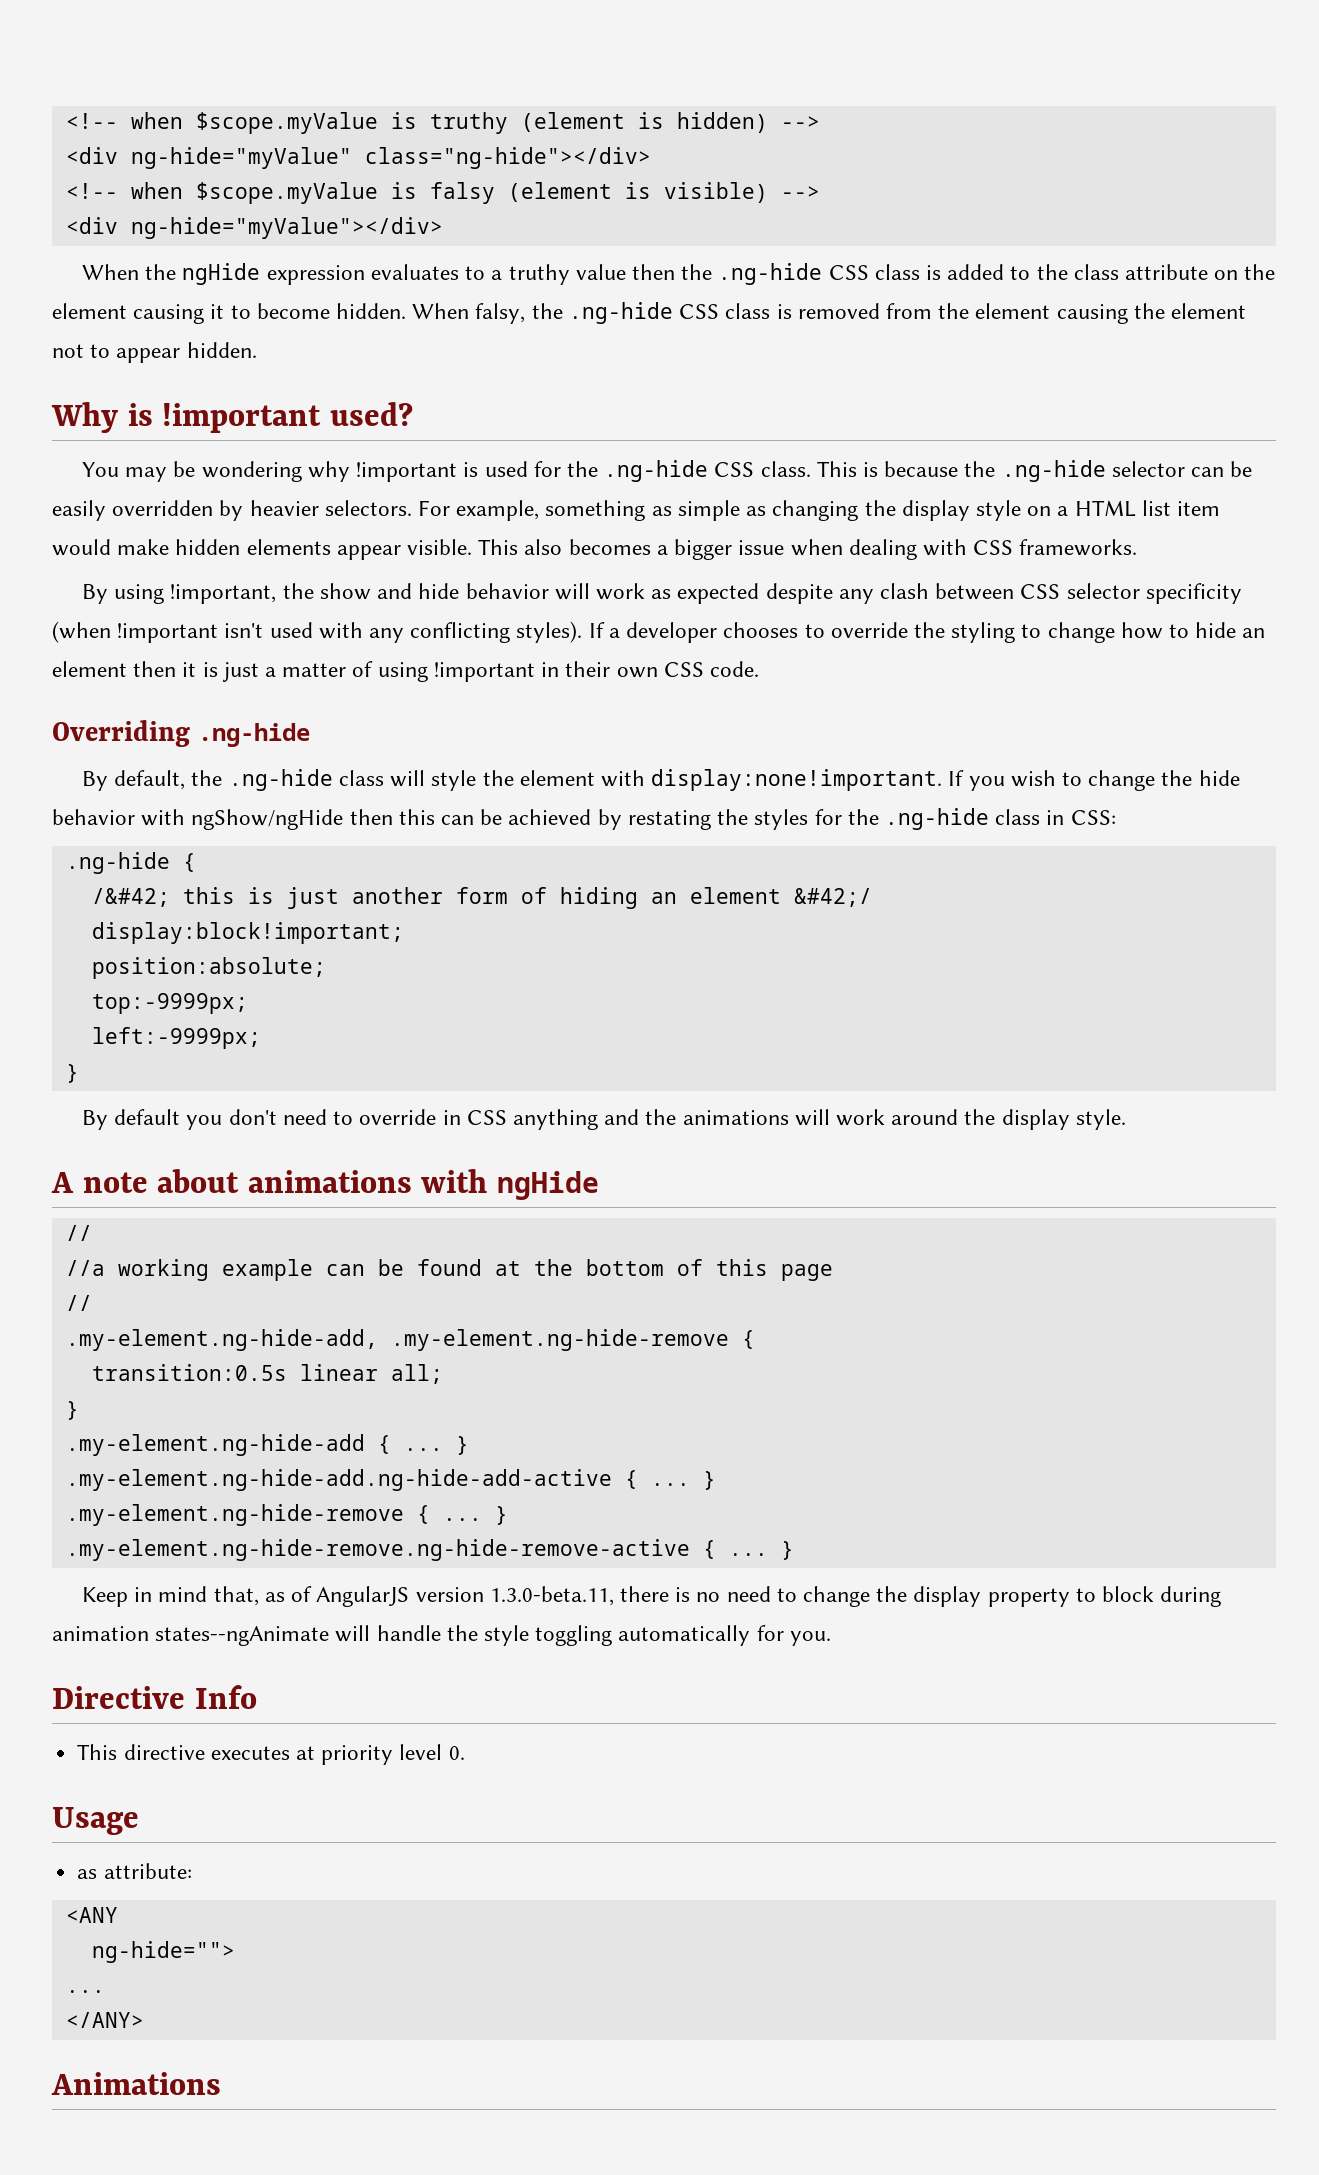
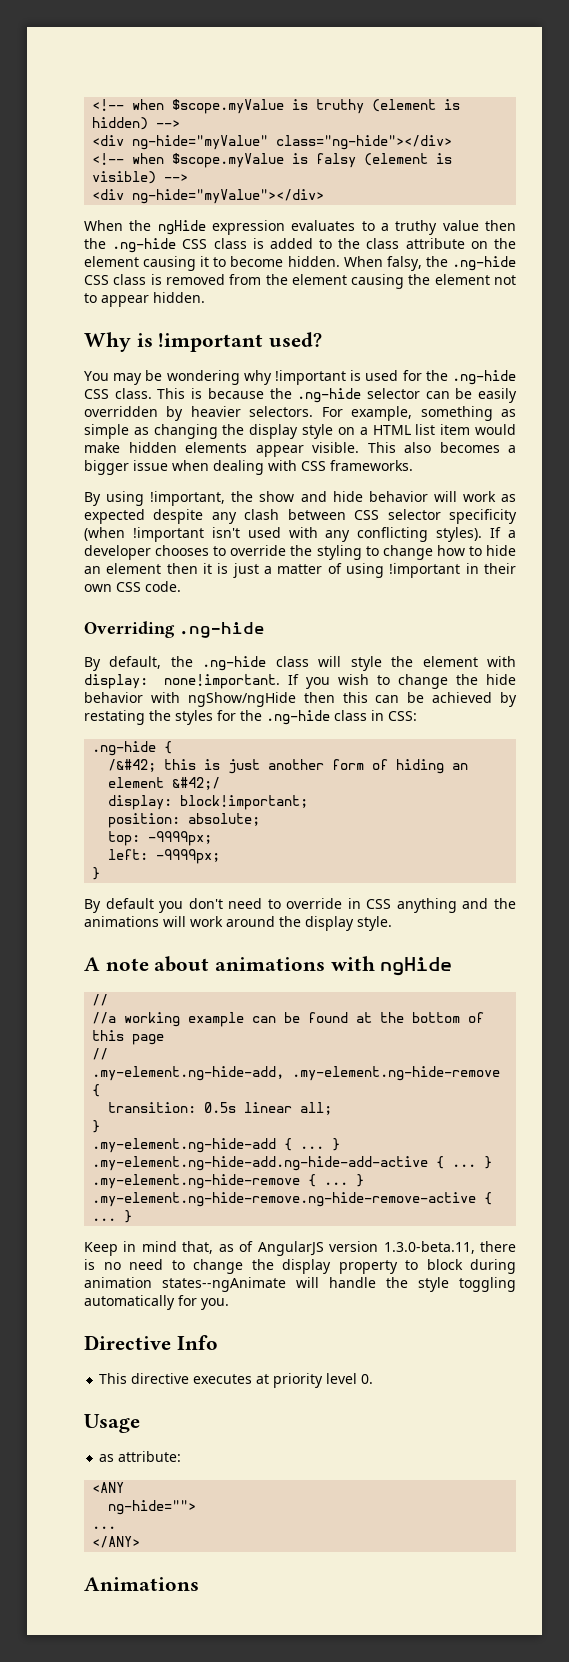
- By default, the .ng-hide class will style the element with display:none!important.
+ By default, the .ng-hide class will style the element with display: none!important.
- display:block!important;
- position:absolute;
- top:-9999px;
- left:-9999px;
+ display: block!important;
+ position: absolute;
+ top: -9999px;
+ left: -9999px;
- transition:0.5s linear all;
+ transition: 0.5s linear all;

